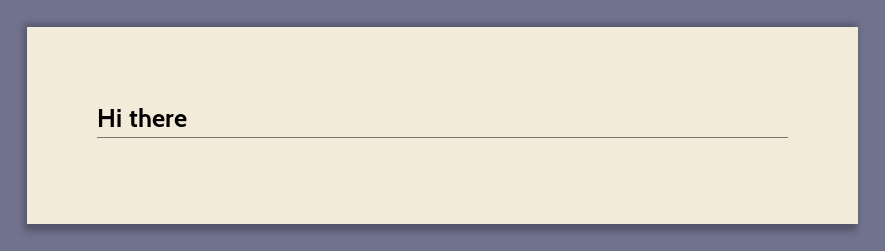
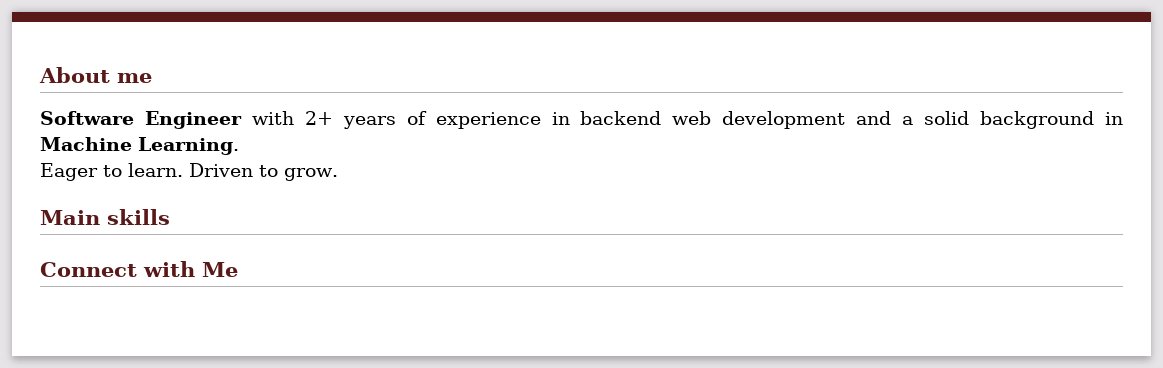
- Hi there
+ About me
+ Software Engineer with 2+ years of experience in backend web development and a solid background in Machine Learning.
+ Eager to learn. Driven to grow.
+ Main skills
+ Connect with Me

